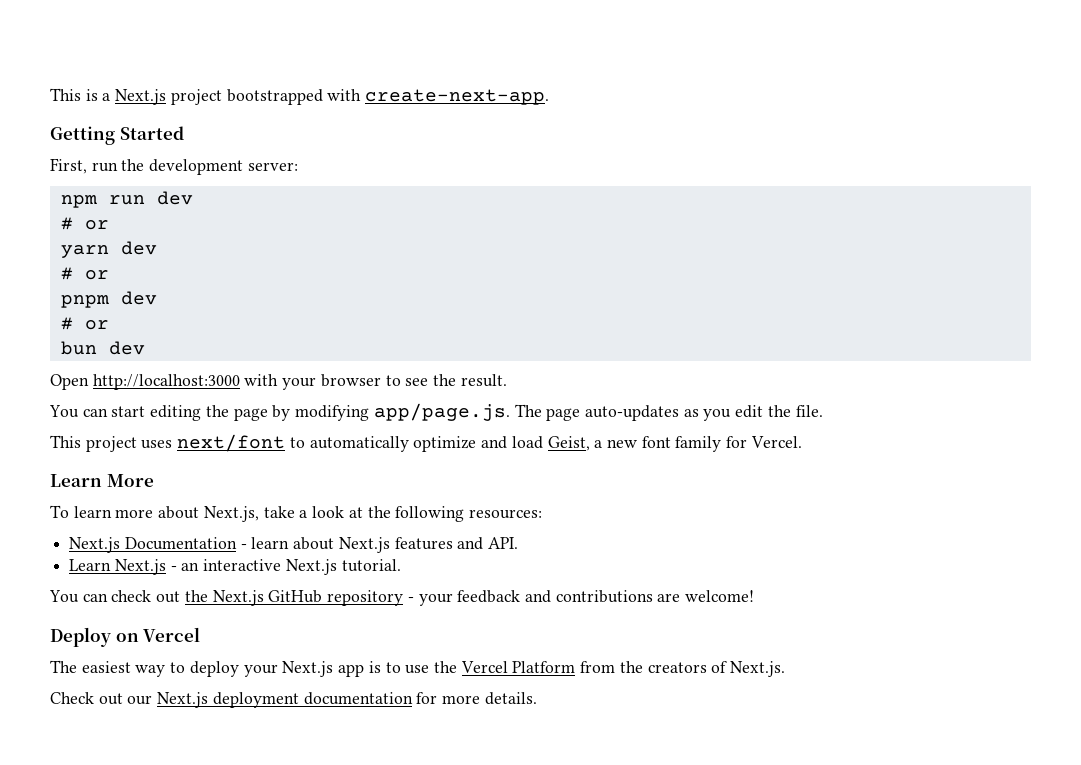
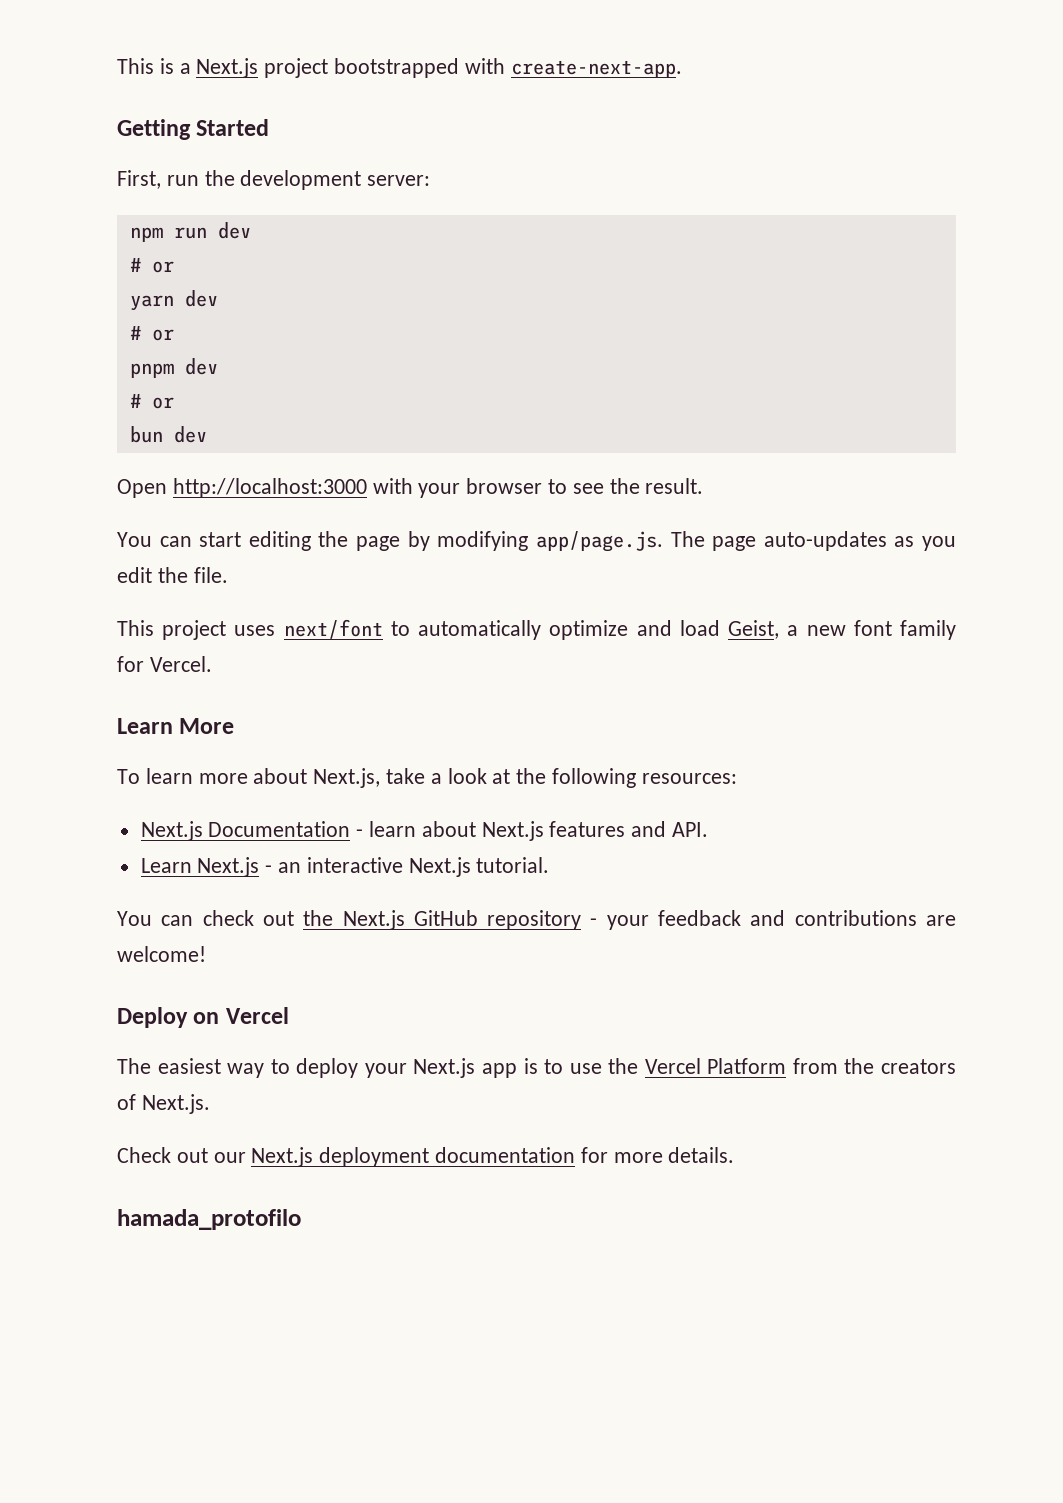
+ hamada_protofilo

